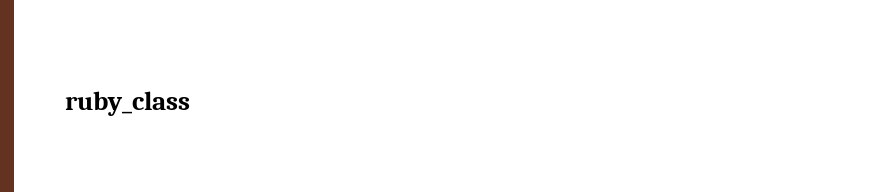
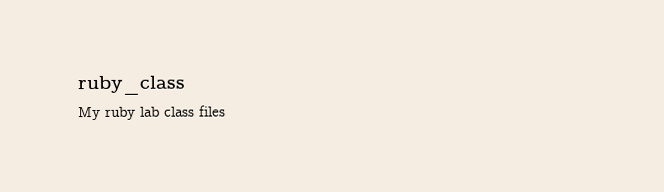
+ My ruby lab class files

